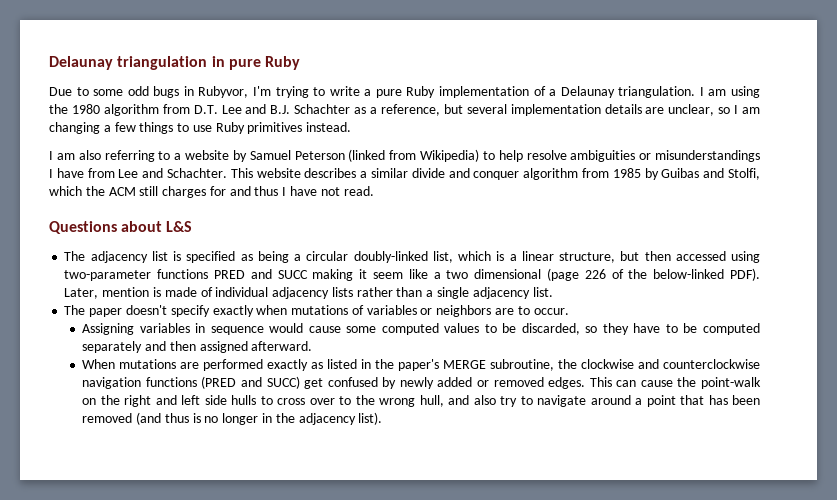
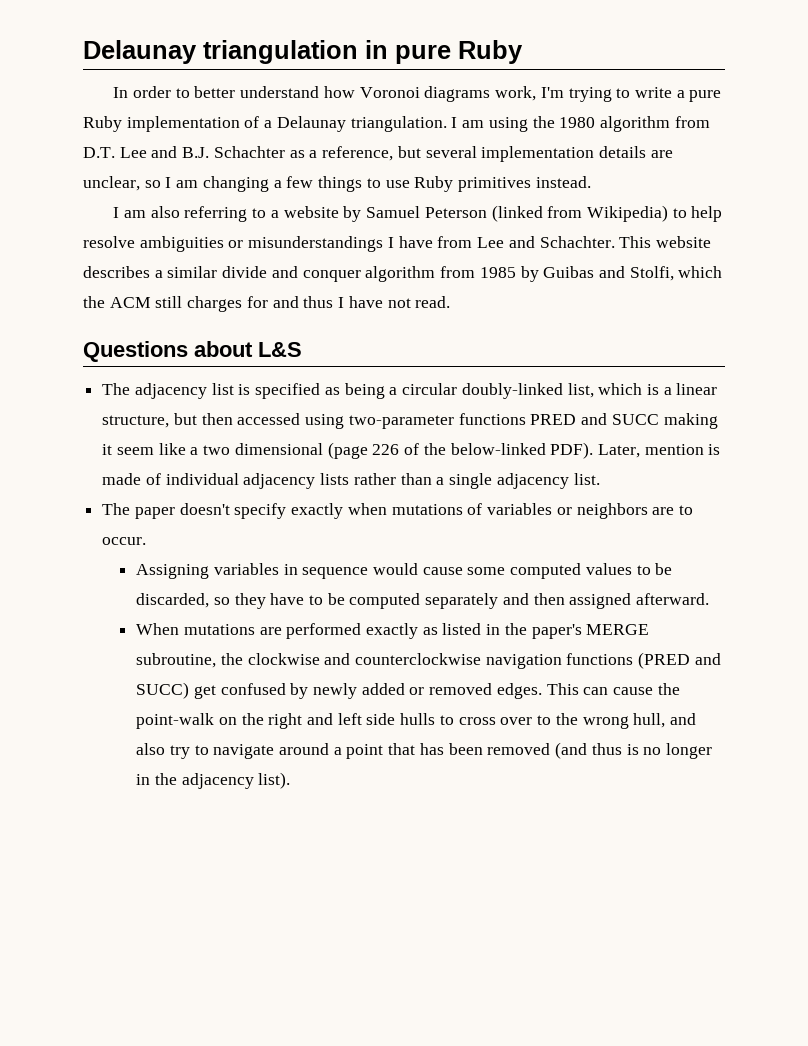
- Due to some odd bugs in Rubyvor, I'm trying to write a pure Ruby implementation of a Delaunay triangulation.
+ In order to better understand how Voronoi diagrams work, I'm trying to write a pure Ruby implementation of a Delaunay triangulation.

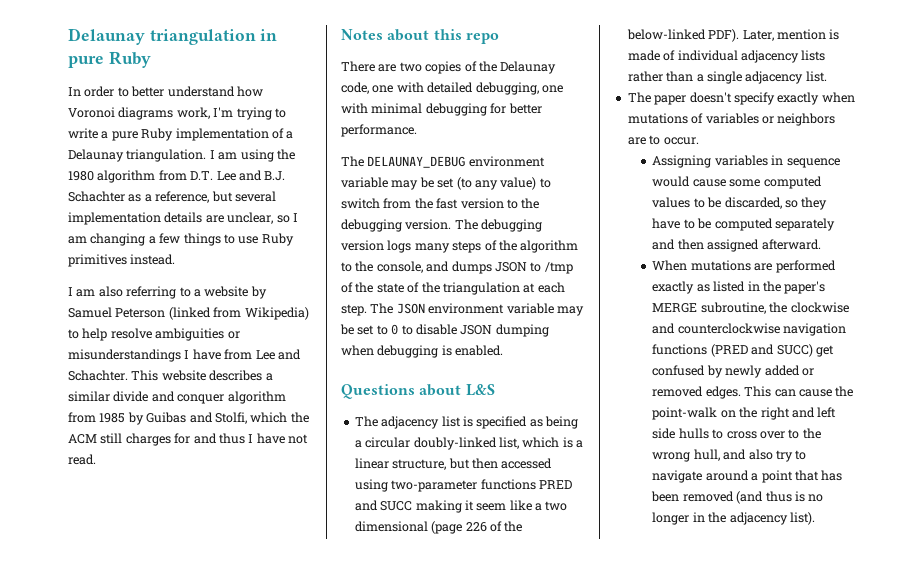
+ Notes about this repo
+ There are two copies of the Delaunay code, one with detailed debugging, one with minimal debugging for better performance.
+ The DELAUNAY_DEBUG environment variable may be set (to any value) to switch from the fast version to the debugging version. The debugging version logs many steps of the algorithm to the console, and dumps JSON to /tmp of the state of the triangulation at each step. The JSON environment variable may be set to 0 to disable JSON dumping when debugging is enabled.

